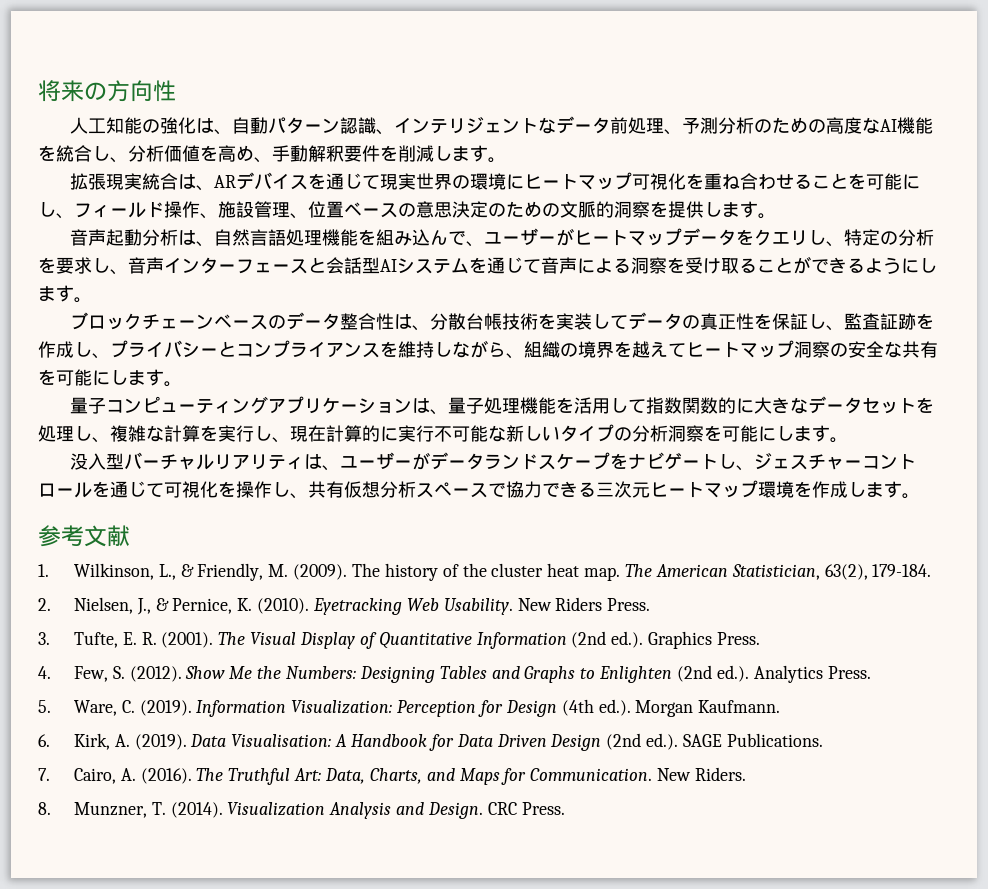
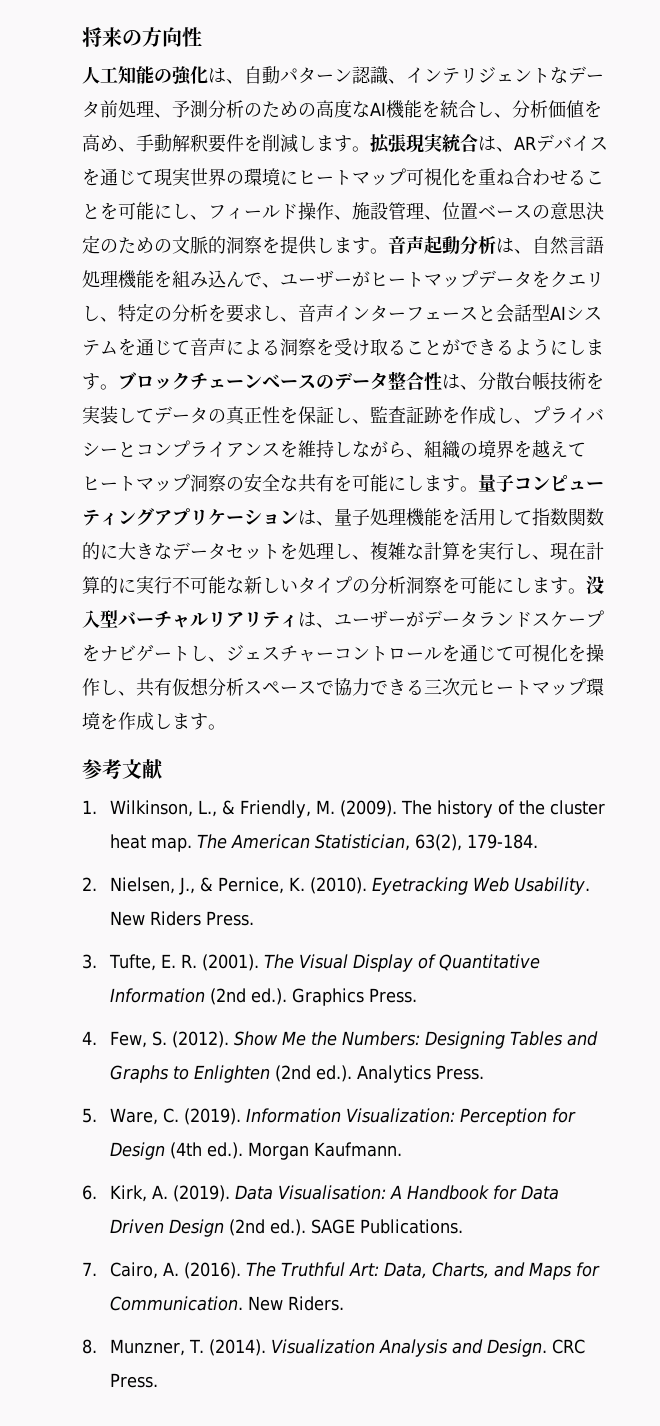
- 人工知能の強化は、自動パターン認識、インテリジェントなデータ前処理、予測分析のための高度なAI機能を統合し、分析価値を高め、手動解釈要件を削減します。
- 拡張現実統合は、ARデバイスを通じて現実世界の環境にヒートマップ可視化を重ね合わせることを可能にし、フィールド操作、施設管理、位置ベースの意思決定のための文脈的洞察を提供します。
- 音声起動分析は、自然言語処理機能を組み込んで、ユーザーがヒートマップデータをクエリし、特定の分析を要求し、音声インターフェースと会話型AIシステムを通じて音声による洞察を受け取ることができるようにします。
- ブロックチェーンベースのデータ整合性は、分散台帳技術を実装してデータの真正性を保証し、監査証跡を作成し、プライバシーとコンプライアンスを維持しながら、組織の境界を越えてヒートマップ洞察の安全な共有を可能にします。
- 量子コンピューティングアプリケーションは、量子処理機能を活用して指数関数的に大きなデータセットを処理し、複雑な計算を実行し、現在計算的に実行不可能な新しいタイプの分析洞察を可能にします。
- 没入型バーチャルリアリティは、ユーザーがデータランドスケープをナビゲートし、ジェスチャーコントロールを通じて可視化を操作し、共有仮想分析スペースで協力できる三次元ヒートマップ環境を作成します。
+ 人工知能の強化は、自動パターン認識、インテリジェントなデータ前処理、予測分析のための高度なAI機能を統合し、分析価値を高め、手動解釈要件を削減します。拡張現実統合は、ARデバイスを通じて現実世界の環境にヒートマップ可視化を重ね合わせることを可能にし、フィールド操作、施設管理、位置ベースの意思決定のための文脈的洞察を提供します。音声起動分析は、自然言語処理機能を組み込んで、ユーザーがヒートマップデータをクエリし、特定の分析を要求し、音声インターフェースと会話型AIシステムを通じて音声による洞察を受け取ることができるようにします。ブロックチェーンベースのデータ整合性は、分散台帳技術を実装してデータの真正性を保証し、監査証跡を作成し、プライバシーとコンプライアンスを維持しながら、組織の境界を越えてヒートマップ洞察の安全な共有を可能にします。量子コンピューティングアプリケーションは、量子処理機能を活用して指数関数的に大きなデータセットを処理し、複雑な計算を実行し、現在計算的に実行不可能な新しいタイプの分析洞察を可能にします。没入型バーチャルリアリティは、ユーザーがデータランドスケープをナビゲートし、ジェスチャーコントロールを通じて可視化を操作し、共有仮想分析スペースで協力できる三次元ヒートマップ環境を作成します。

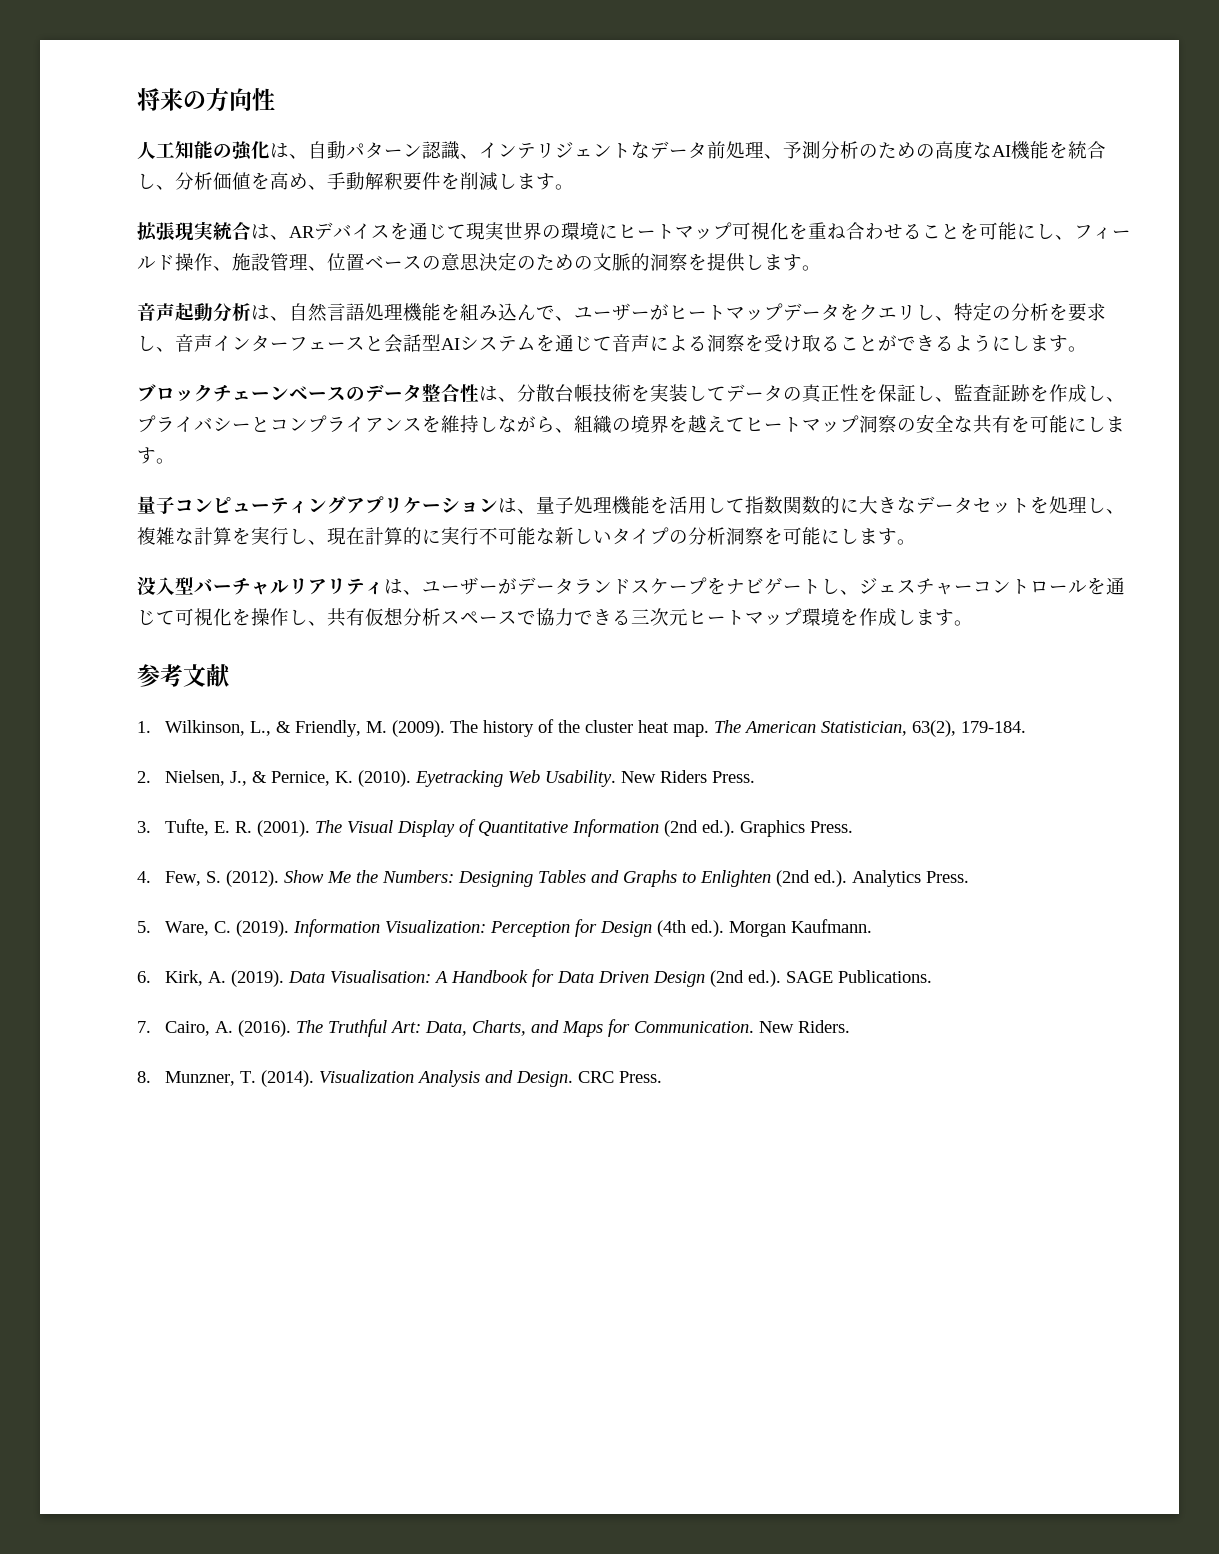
- 人工知能の強化は、自動パターン認識、インテリジェントなデータ前処理、予測分析のための高度なAI機能を統合し、分析価値を高め、手動解釈要件を削減します。拡張現実統合は、ARデバイスを通じて現実世界の環境にヒートマップ可視化を重ね合わせることを可能にし、フィールド操作、施設管理、位置ベースの意思決定のための文脈的洞察を提供します。音声起動分析は、自然言語処理機能を組み込んで、ユーザーがヒートマップデータをクエリし、特定の分析を要求し、音声インターフェースと会話型AIシステムを通じて音声による洞察を受け取ることができるようにします。ブロックチェーンベースのデータ整合性は、分散台帳技術を実装してデータの真正性を保証し、監査証跡を作成し、プライバシーとコンプライアンスを維持しながら、組織の境界を越えてヒートマップ洞察の安全な共有を可能にします。量子コンピューティングアプリケーションは、量子処理機能を活用して指数関数的に大きなデータセットを処理し、複雑な計算を実行し、現在計算的に実行不可能な新しいタイプの分析洞察を可能にします。没入型バーチャルリアリティは、ユーザーがデータランドスケープをナビゲートし、ジェスチャーコントロールを通じて可視化を操作し、共有仮想分析スペースで協力できる三次元ヒートマップ環境を作成します。
+ 人工知能の強化は、自動パターン認識、インテリジェントなデータ前処理、予測分析のための高度なAI機能を統合し、分析価値を高め、手動解釈要件を削減します。
+ 拡張現実統合は、ARデバイスを通じて現実世界の環境にヒートマップ可視化を重ね合わせることを可能にし、フィールド操作、施設管理、位置ベースの意思決定のための文脈的洞察を提供します。
+ 音声起動分析は、自然言語処理機能を組み込んで、ユーザーがヒートマップデータをクエリし、特定の分析を要求し、音声インターフェースと会話型AIシステムを通じて音声による洞察を受け取ることができるようにします。
+ ブロックチェーンベースのデータ整合性は、分散台帳技術を実装してデータの真正性を保証し、監査証跡を作成し、プライバシーとコンプライアンスを維持しながら、組織の境界を越えてヒートマップ洞察の安全な共有を可能にします。
+ 量子コンピューティングアプリケーションは、量子処理機能を活用して指数関数的に大きなデータセットを処理し、複雑な計算を実行し、現在計算的に実行不可能な新しいタイプの分析洞察を可能にします。
+ 没入型バーチャルリアリティは、ユーザーがデータランドスケープをナビゲートし、ジェスチャーコントロールを通じて可視化を操作し、共有仮想分析スペースで協力できる三次元ヒートマップ環境を作成します。

